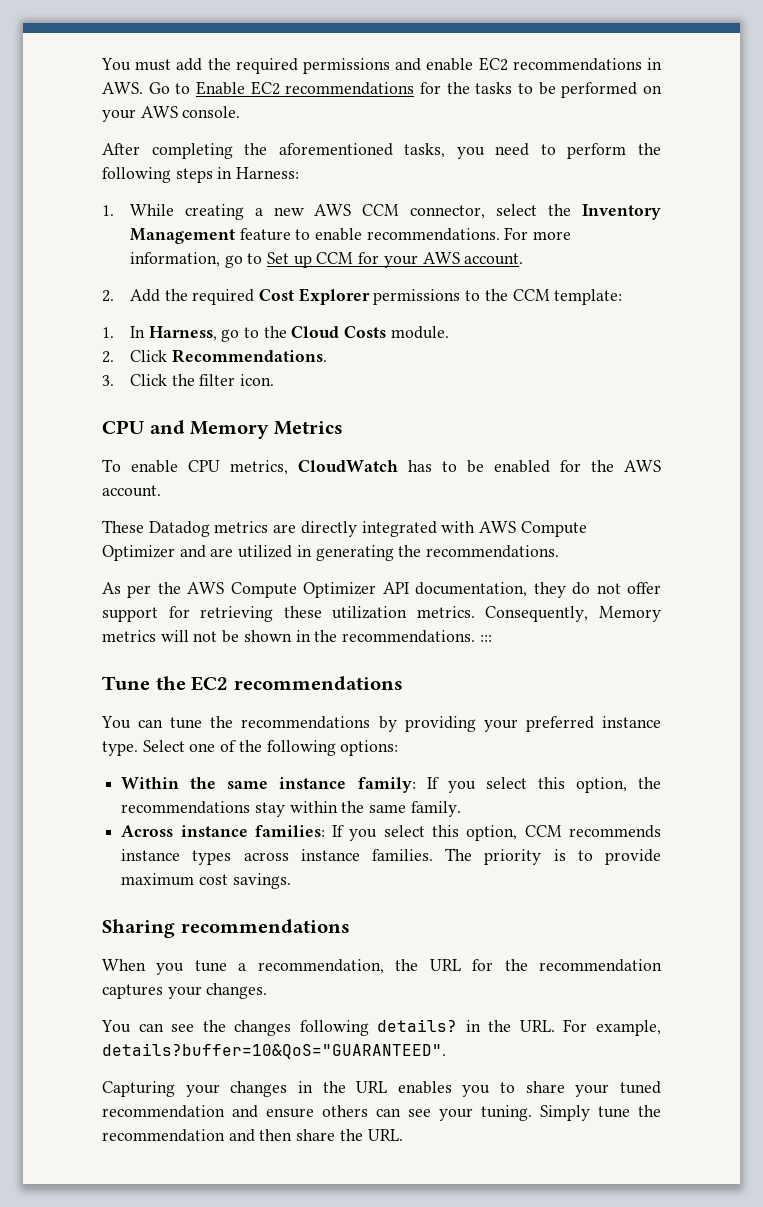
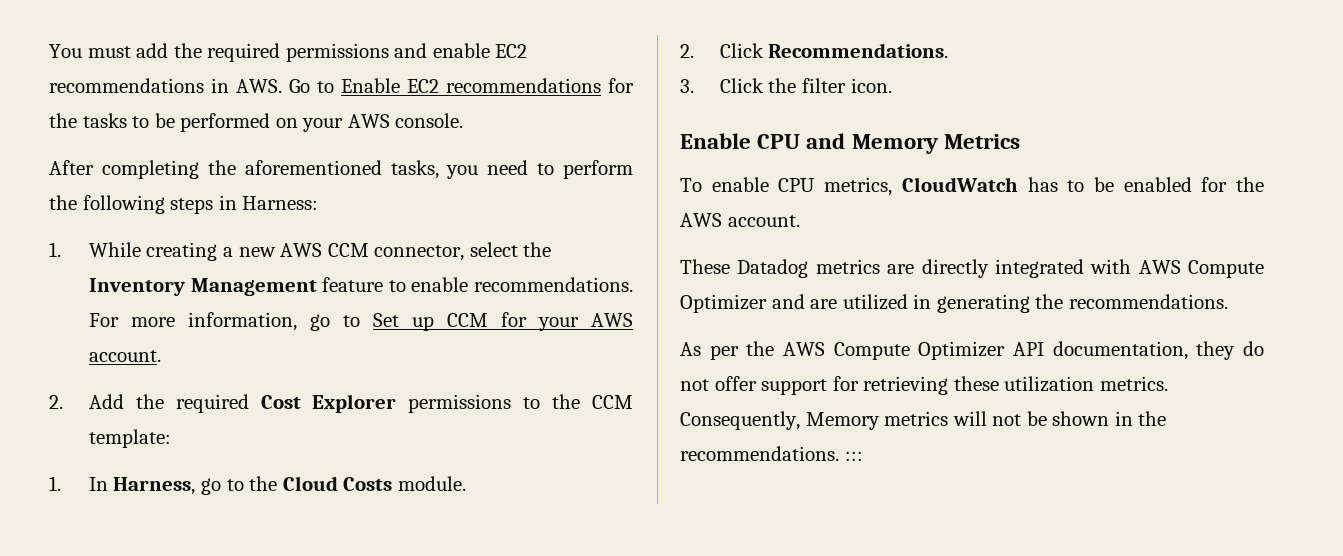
- CPU and Memory Metrics
+ Enable CPU and Memory Metrics
- Tune the EC2 recommendations
- You can tune the recommendations by providing your preferred instance type. Select one of the following options:
- Within the same instance family: If you select this option, the recommendations stay within the same family.
- Across instance families: If you select this option, CCM recommends instance types across instance families. The priority is to provide maximum cost savings.
- Sharing recommendations
- When you tune a recommendation, the URL for the recommendation captures your changes.
- You can see the changes following details? in the URL. For example, details?buffer=10&QoS="GUARANTEED".
- Capturing your changes in the URL enables you to share your tuned recommendation and ensure others can see your tuning. Simply tune the recommendation and then share the URL.

